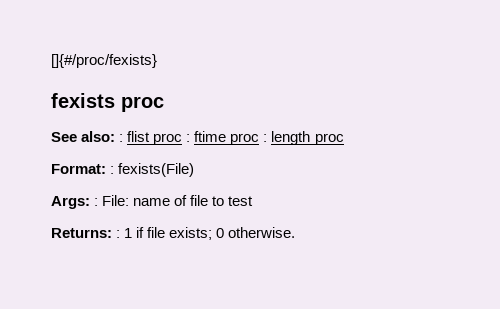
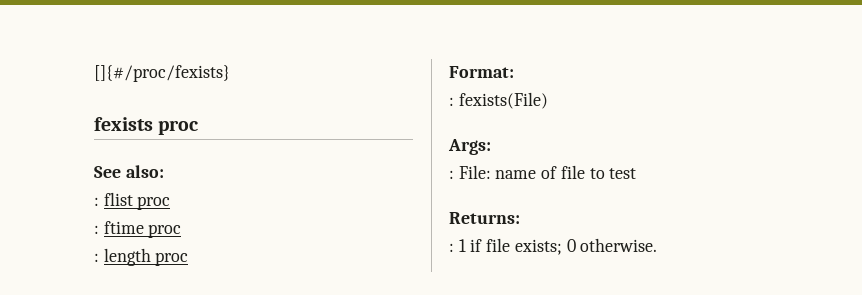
- See also: : flist proc : ftime proc : length proc
+ See also:
+ : flist proc
+ : ftime proc
+ : length proc
- Format: : fexists(File)
+ Format:
+ : fexists(File)
- Args: : File: name of file to test
+ Args:
+ : File: name of file to test
- Returns: : 1 if file exists; 0 otherwise.
+ Returns:
+ : 1 if file exists; 0 otherwise.

